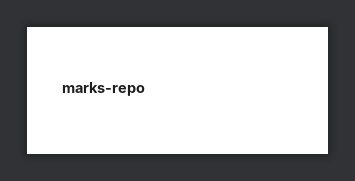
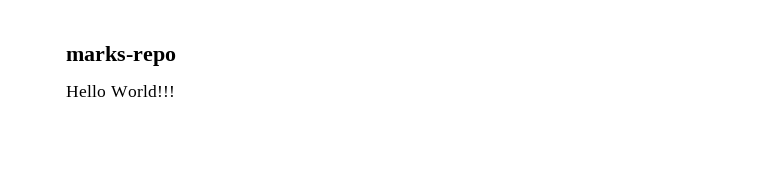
+ Hello World!!!

